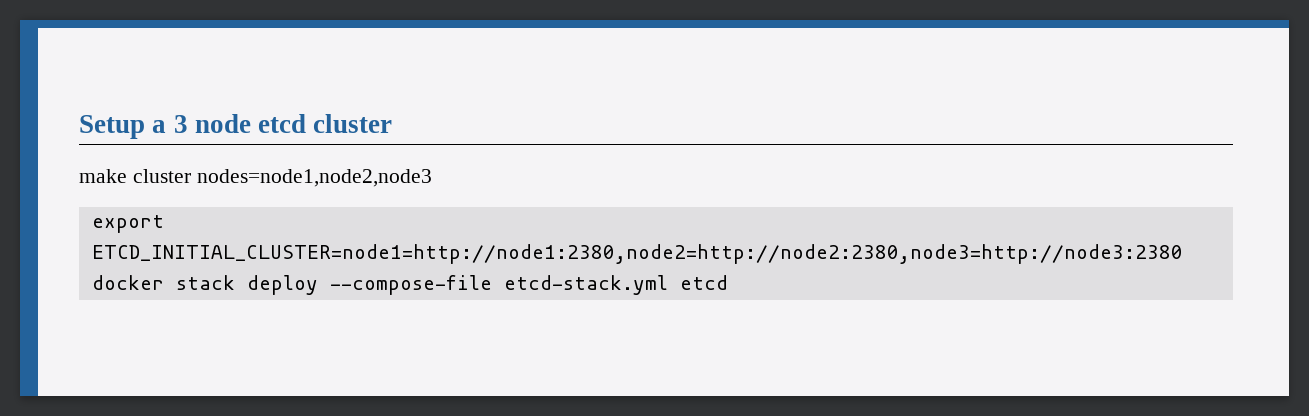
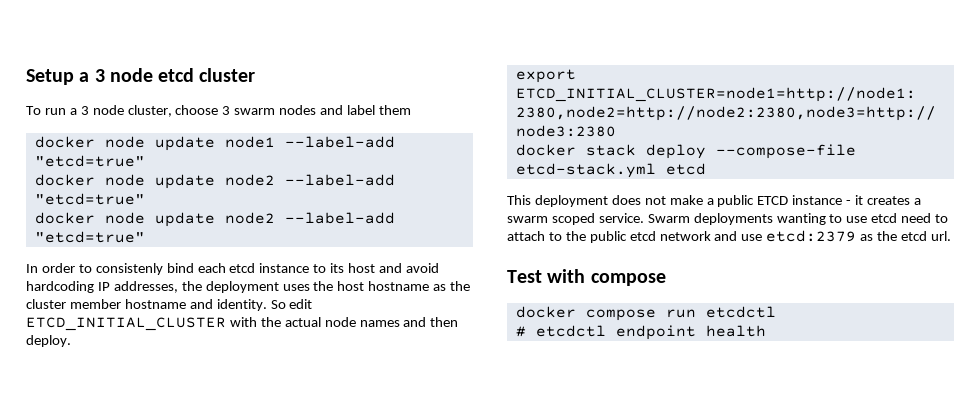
- make cluster nodes=node1,node2,node3
+ To run a 3 node cluster, choose 3 swarm nodes and label them
+ docker node update node1 --label-add "etcd=true"
+ docker node update node2 --label-add "etcd=true"
+ docker node update node2 --label-add "etcd=true"
+ In order to consistenly bind each etcd instance to its host and avoid hardcoding IP addresses, the deployment uses the host hostname as the cluster member hostname and identity. So edit ETCD_INITIAL_CLUSTER with the actual node names and then deploy.
+ This deployment does not make a public ETCD instance - it creates a swarm scoped service. Swarm deployments wanting to use etcd need to attach to the public etcd network and use etcd:2379 as the etcd url.
+ Test with compose
+ docker compose run etcdctl
+ # etcdctl endpoint health

